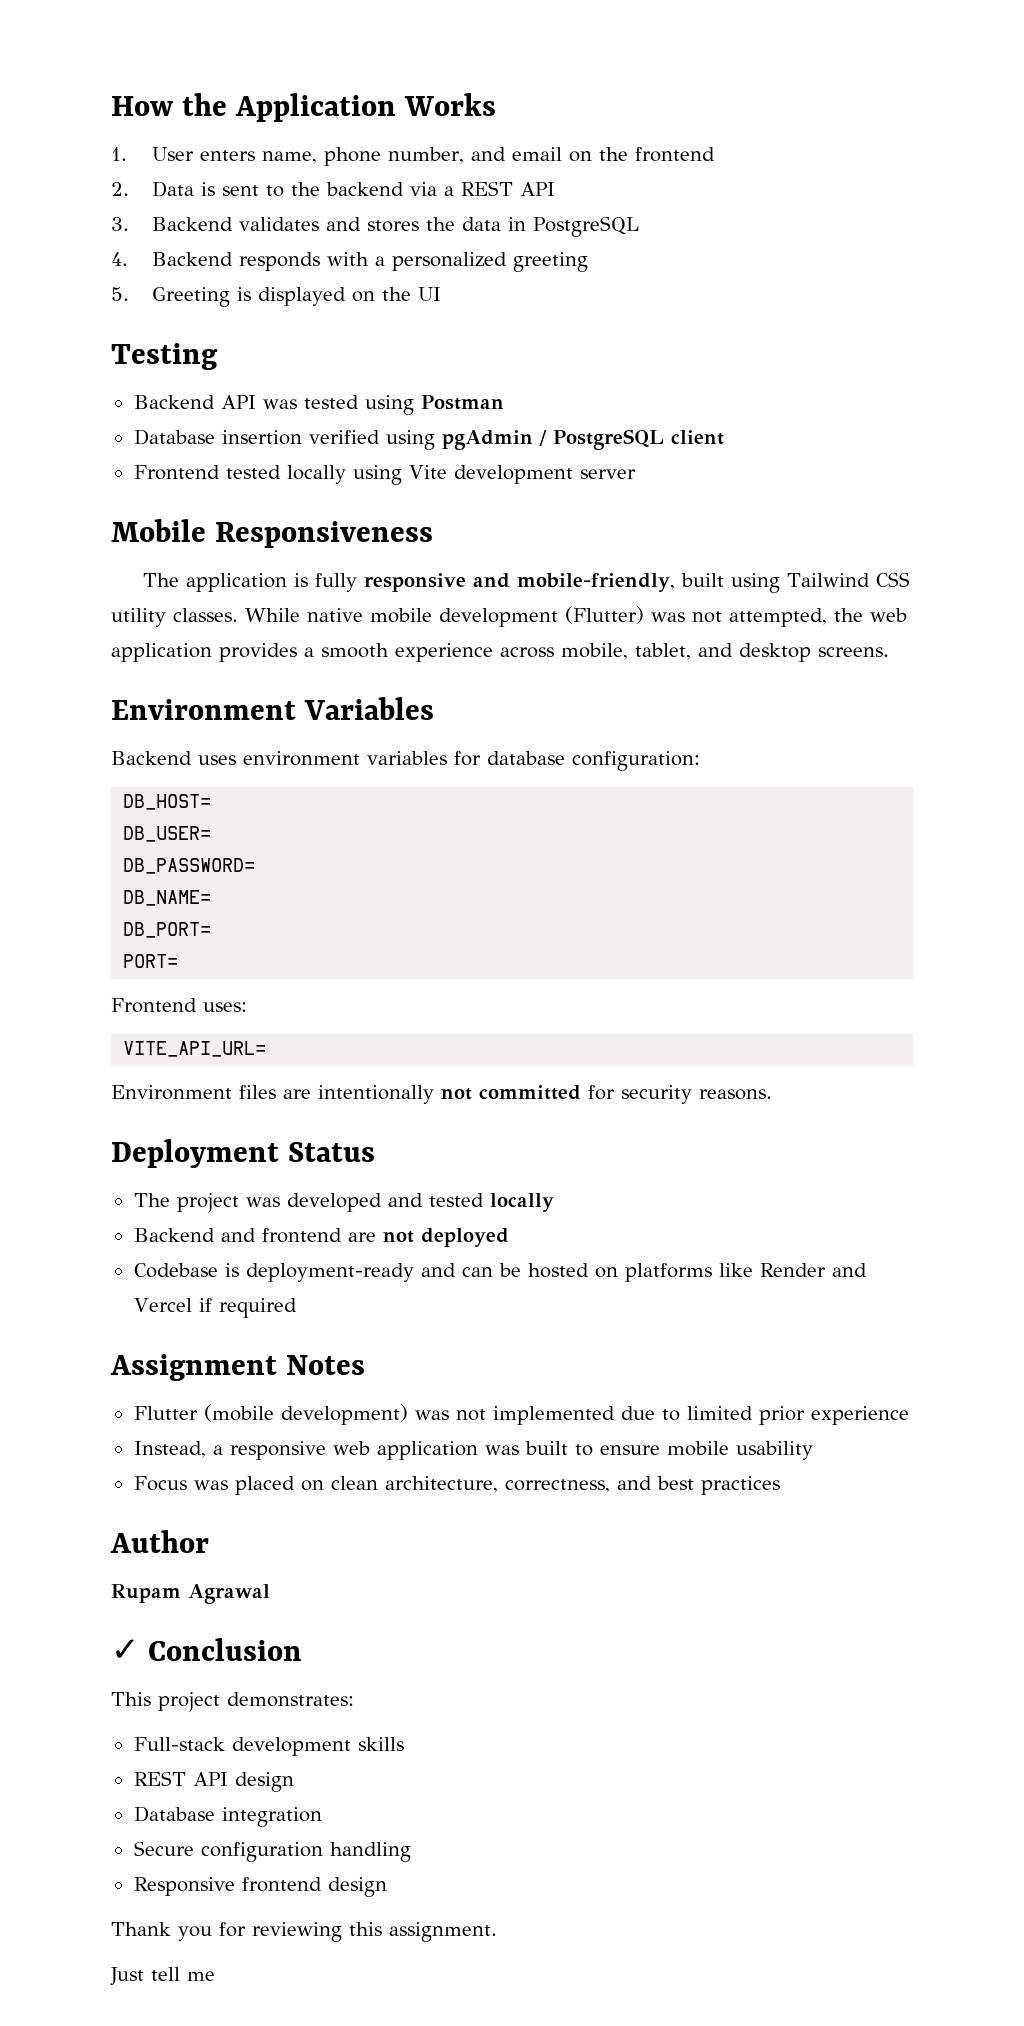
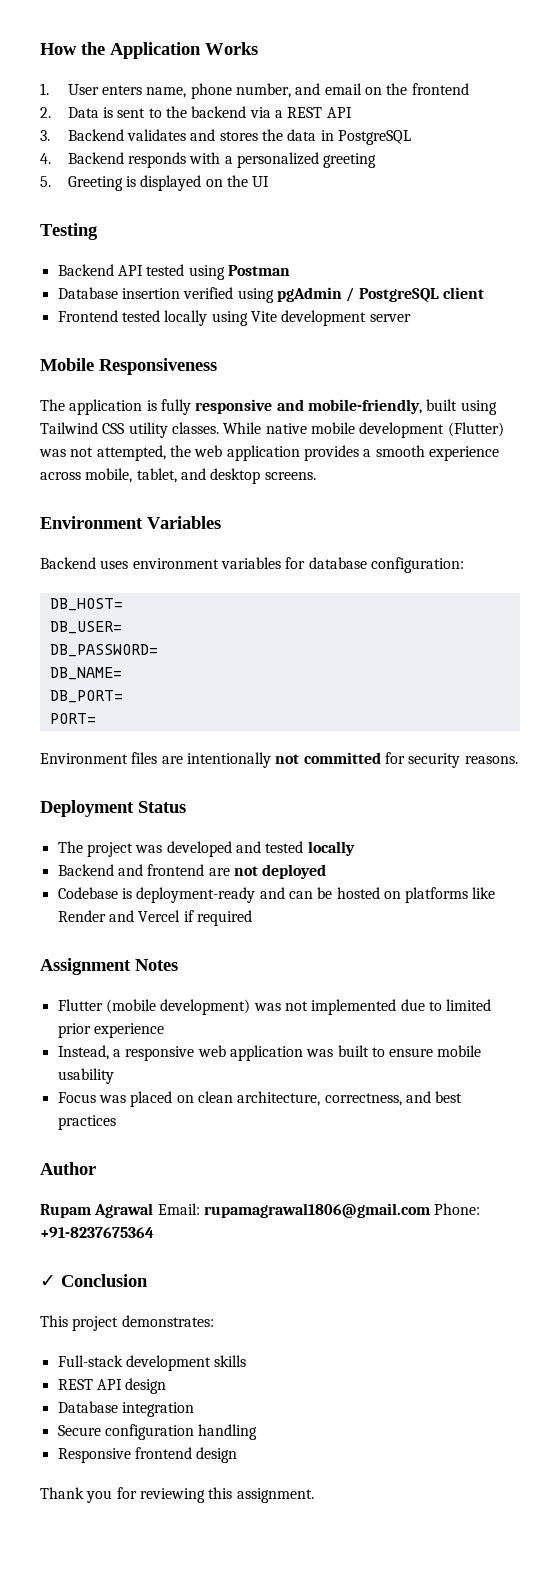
- Backend API was tested using Postman
+ Backend API tested using Postman
- Frontend uses:
- VITE_API_URL=
- Rupam Agrawal
+ Rupam Agrawal Email: rupamagrawal1806@gmail.com Phone: +91-8237675364
- Just tell me

